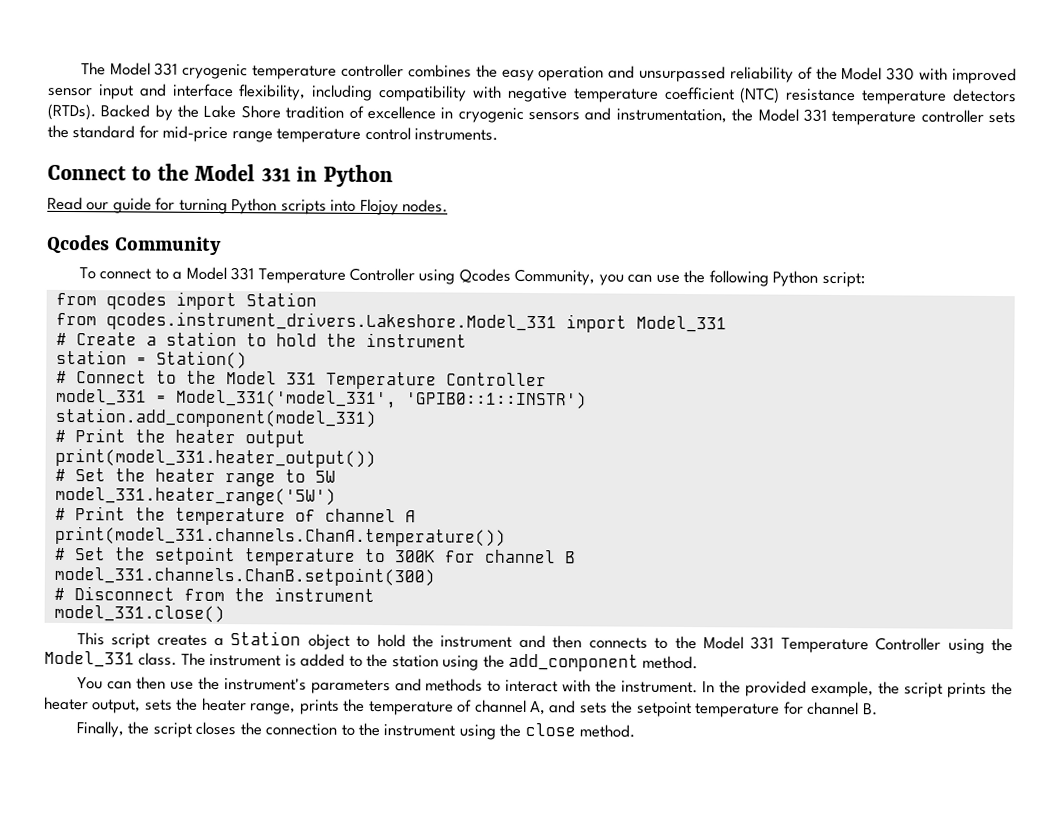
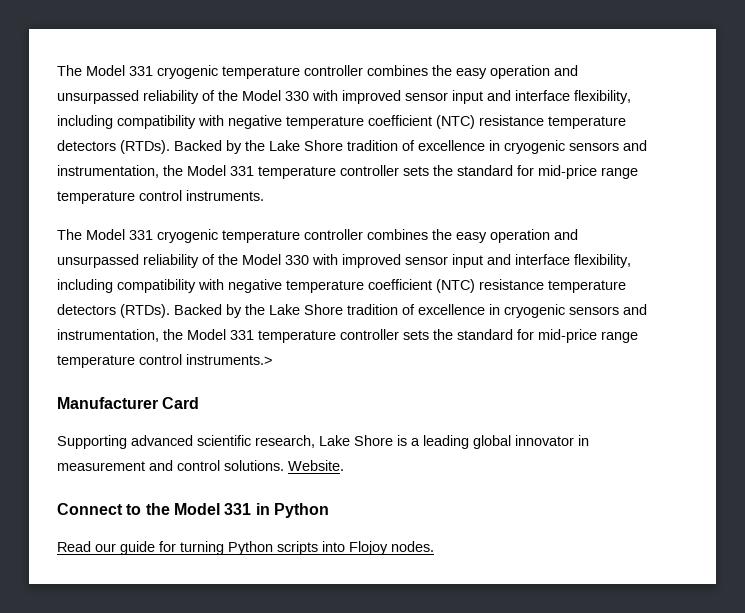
+ The Model 331 cryogenic temperature controller combines the easy operation and unsurpassed reliability of the Model 330 with improved sensor input and interface flexibility, including compatibility with negative temperature coefficient (NTC) resistance temperature detectors (RTDs). Backed by the Lake Shore tradition of excellence in cryogenic sensors and instrumentation, the Model 331 temperature controller sets the standard for mid-price range temperature control instruments.>
+ Manufacturer Card
+ Supporting advanced scientific research, Lake Shore is a leading global innovator in measurement and control solutions. Website.
- Qcodes Community
- To connect to a Model 331 Temperature Controller using Qcodes Community, you can use the following Python script:
- from qcodes import Station
- from qcodes.instrument_drivers.Lakeshore.Model_331 import Model_331
- # Create a station to hold the instrument
- station = Station()
- # Connect to the Model 331 Temperature Controller
- model_331 = Model_331('model_331', 'GPIB0::1::INSTR')
- station.add_component(model_331)
- # Print the heater output
- print(model_331.heater_output())
- # Set the heater range to 5W
- model_331.heater_range('5W')
- # Print the temperature of channel A
- print(model_331.channels.ChanA.temperature())
- # Set the setpoint temperature to 300K for channel B
- model_331.channels.ChanB.setpoint(300)
- # Disconnect from the instrument
- model_331.close()
- This script creates a Station object to hold the instrument and then connects to the Model 331 Temperature Controller using the Model_331 class. The instrument is added to the station using the add_component method.
- You can then use the instrument's parameters and methods to interact with the instrument. In the provided example, the script prints the heater output, sets the heater range, prints the temperature of channel A, and sets the setpoint temperature for channel B.
- Finally, the script closes the connection to the instrument using the close method.

